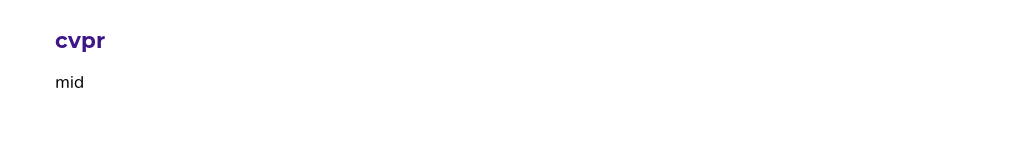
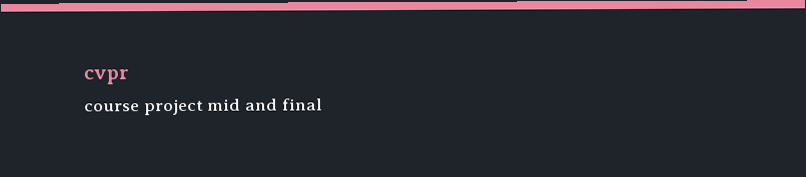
- mid
+ course project mid and final

